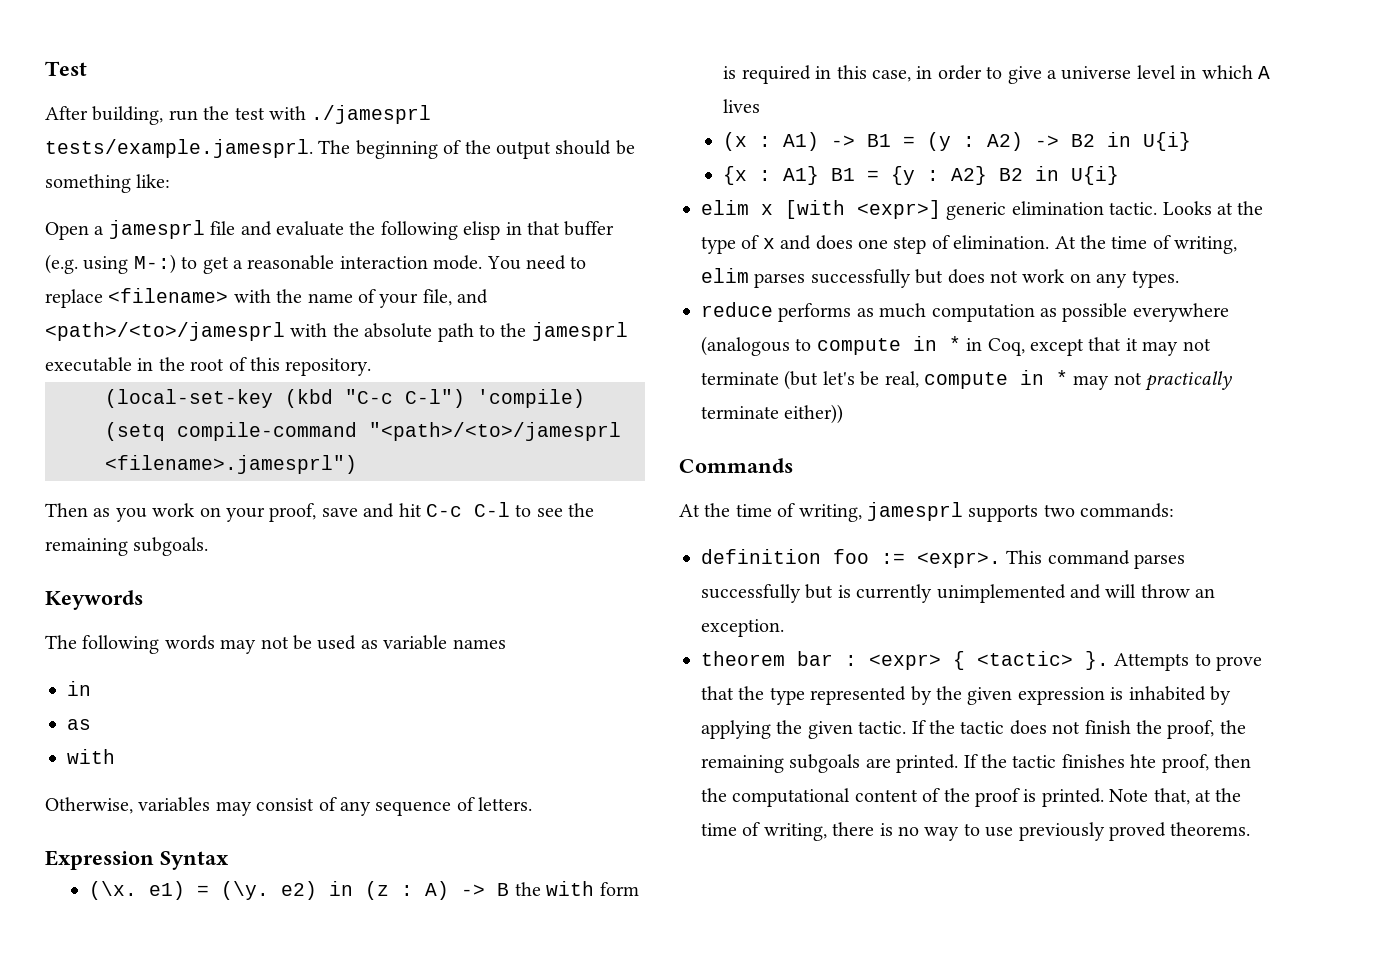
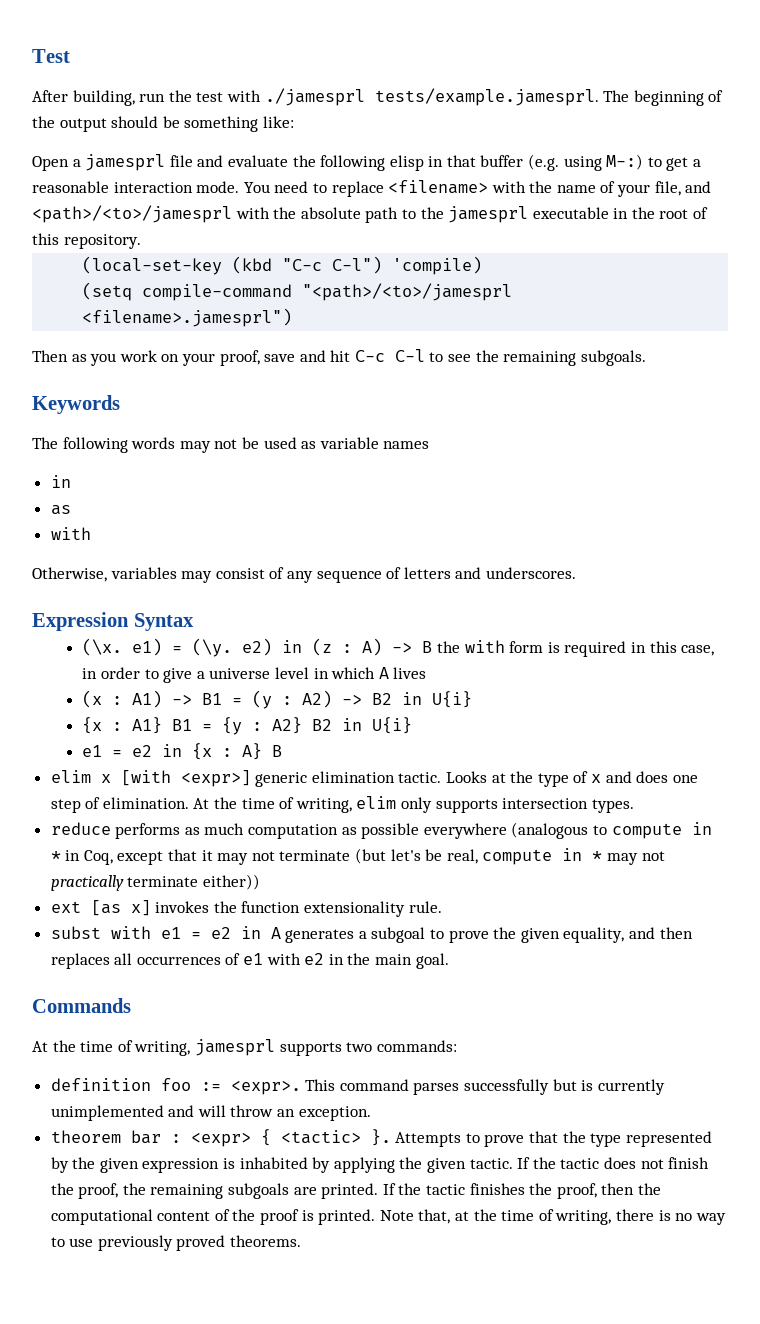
- Otherwise, variables may consist of any sequence of letters.
+ Otherwise, variables may consist of any sequence of letters and underscores.
+ e1 = e2 in {x : A} B
- At the time of writing, elim parses successfully but does not work on any types.
+ At the time of writing, elim only supports intersection types.
+ ext [as x] invokes the function extensionality rule.
+ subst with e1 = e2 in A generates a subgoal to prove the given equality, and then replaces all occurrences of e1 with e2 in the main goal.
- If the tactic finishes hte proof, then the computational content of the proof is printed.
+ If the tactic finishes the proof, then the computational content of the proof is printed.

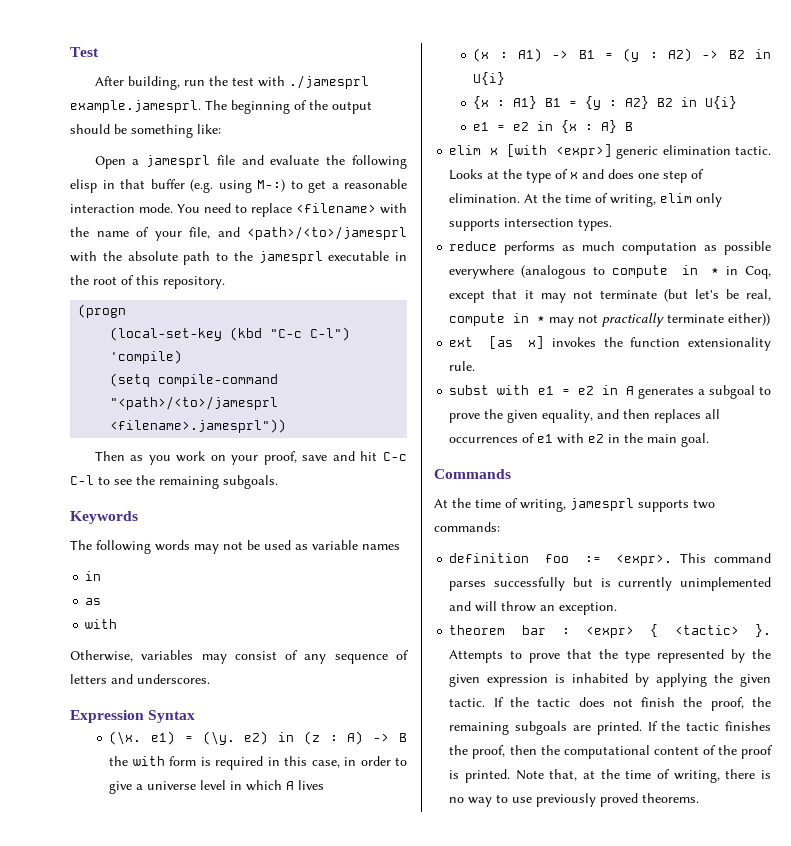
- After building, run the test with ./jamesprl tests/example.jamesprl. The beginning of the output should be something like:
+ After building, run the test with ./jamesprl example.jamesprl. The beginning of the output should be something like:
+ (progn
- (setq compile-command "<path>/<to>/jamesprl <filename>.jamesprl")
+ (setq compile-command "<path>/<to>/jamesprl <filename>.jamesprl"))

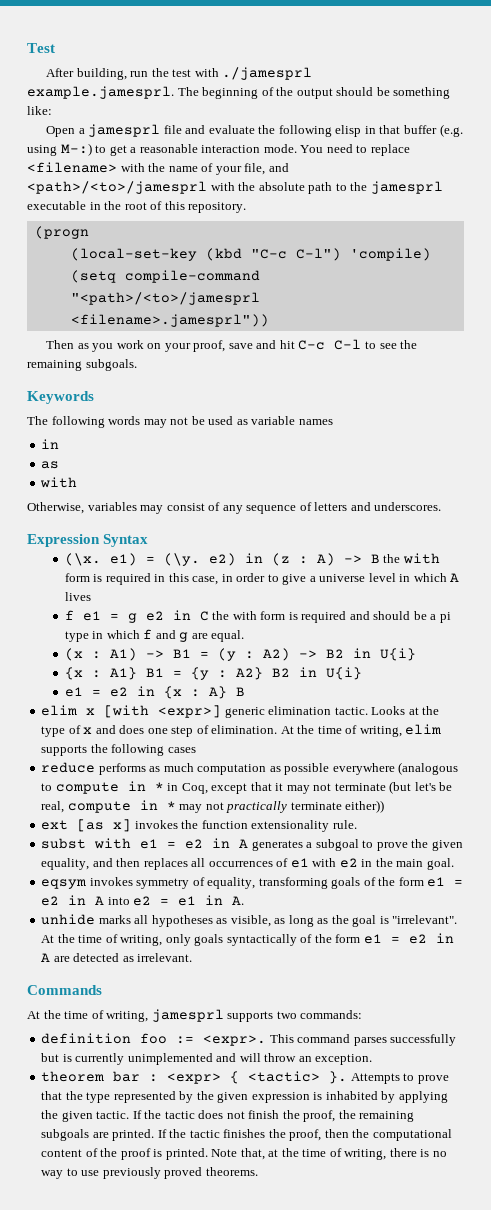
+ f e1 = g e2 in C the with form is required and should be a pi type in which f and g are equal.
- At the time of writing, elim only supports intersection types.
+ At the time of writing, elim supports the following cases
+ eqsym invokes symmetry of equality, transforming goals of the form e1 = e2 in A into e2 = e1 in A.
+ unhide marks all hypotheses as visible, as long as the goal is "irrelevant". At the time of writing, only goals syntactically of the form e1 = e2 in A are detected as irrelevant.

